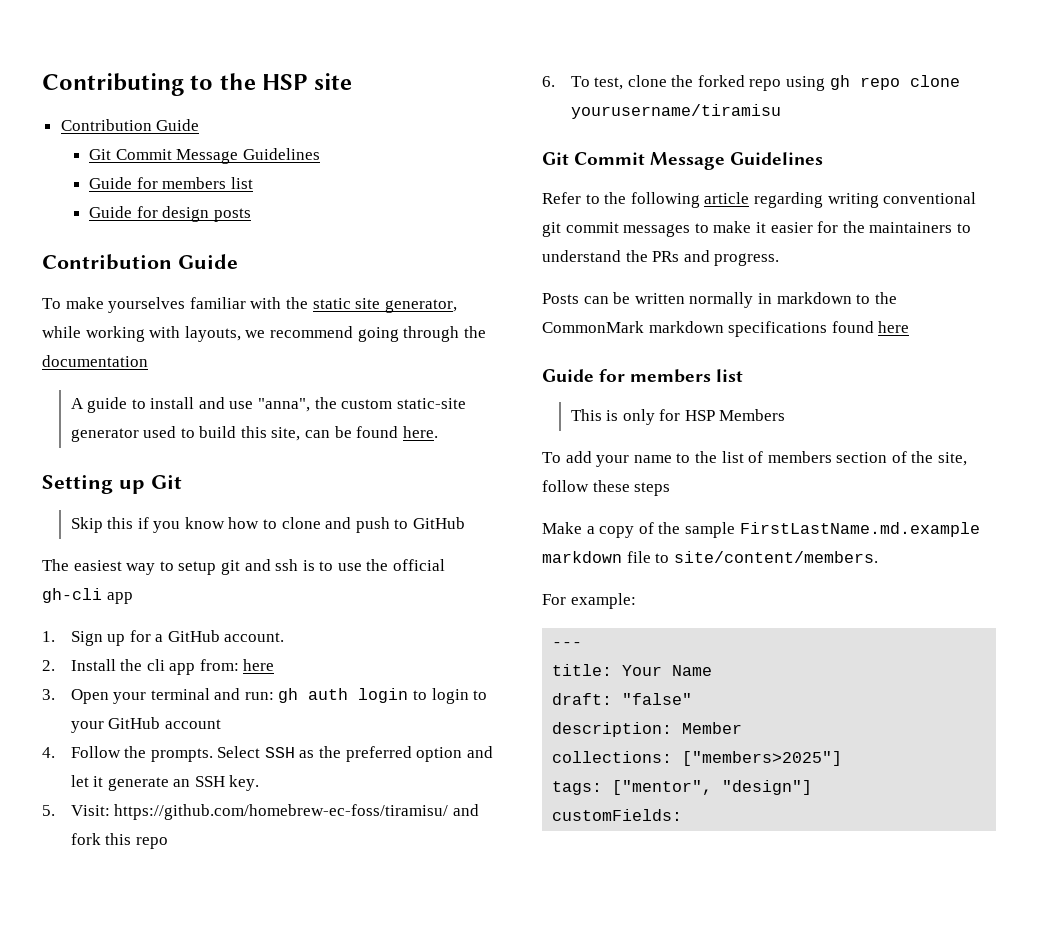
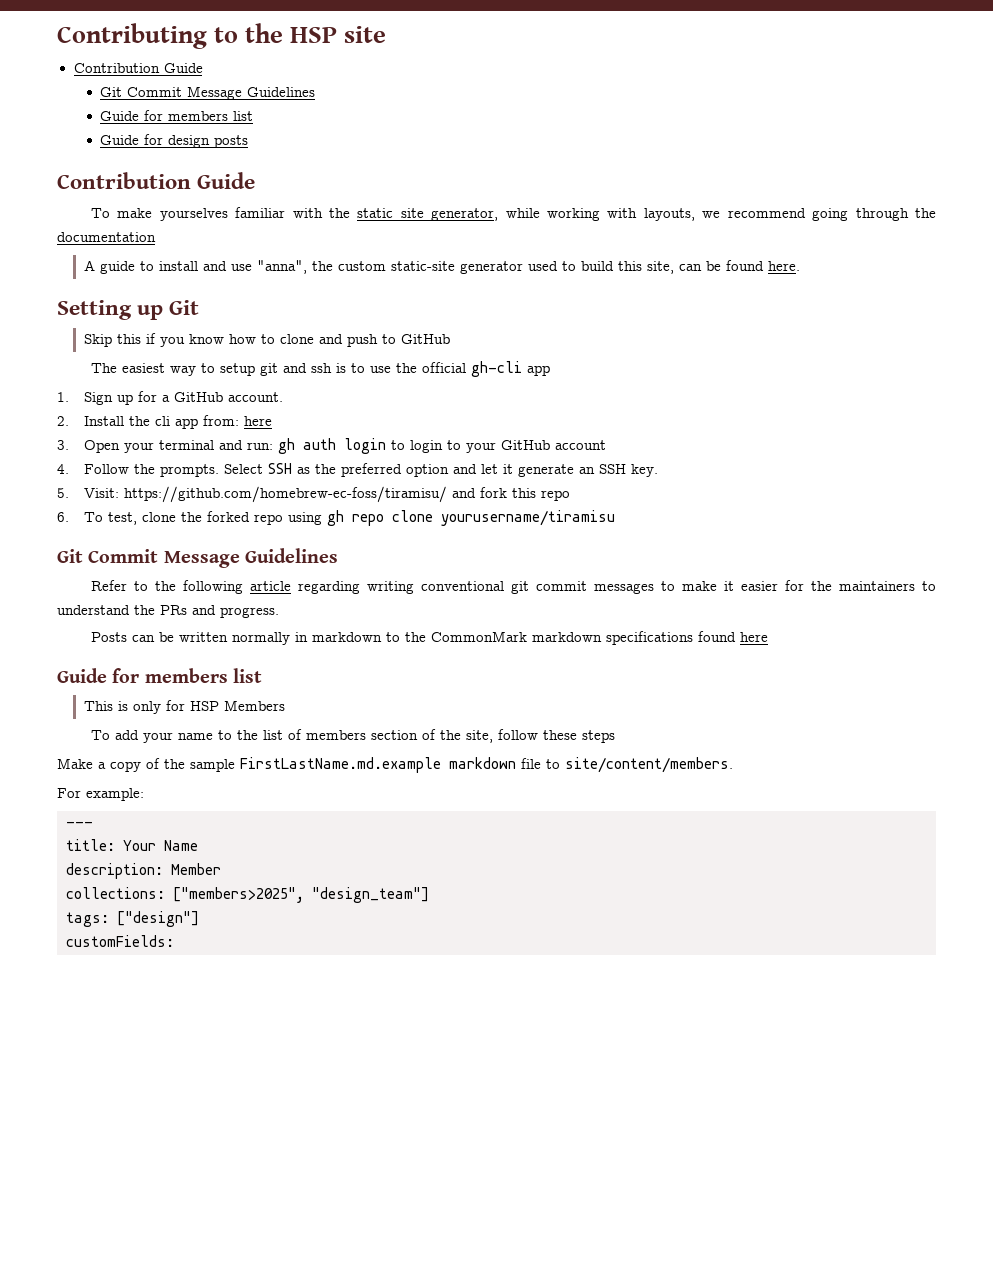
- draft: "false"
- collections: ["members>2025"]
+ collections: ["members>2025", "design_team"]
- tags: ["mentor", "design"]
+ tags: ["design"]

